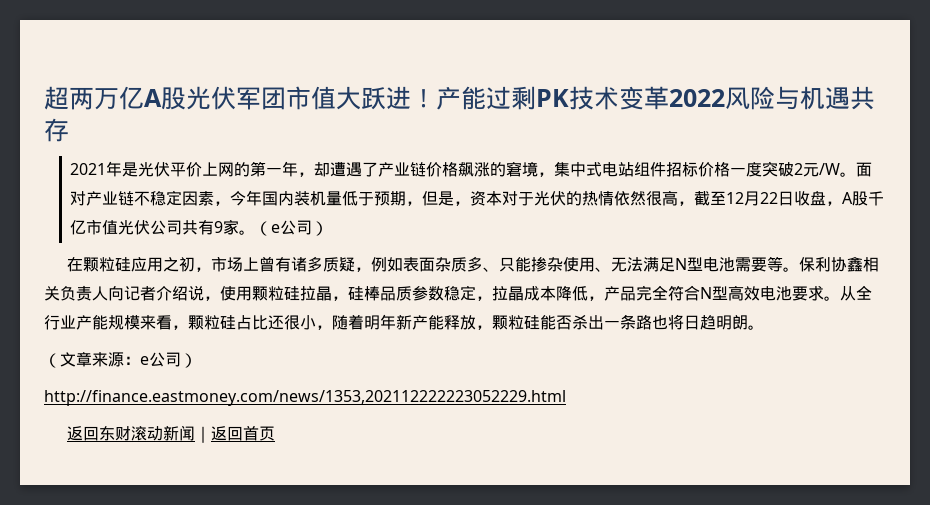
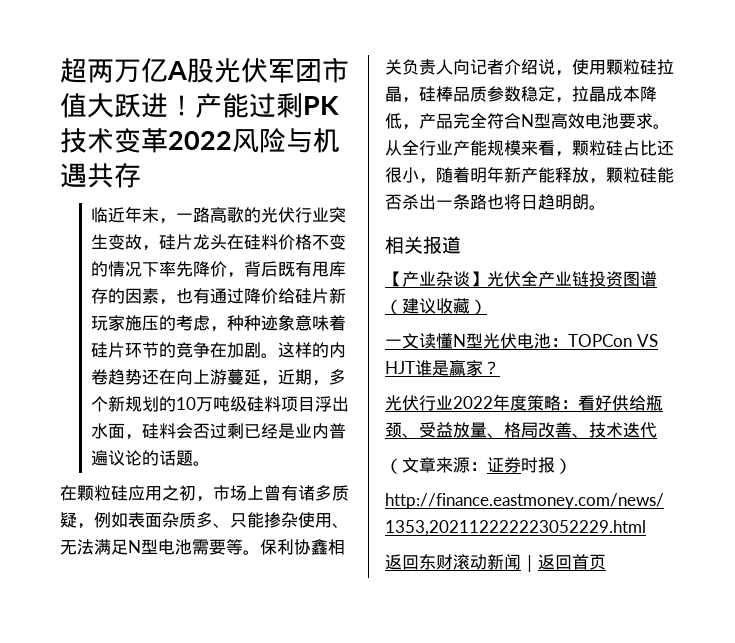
- 2021年是光伏平价上网的第一年，却遭遇了产业链价格飙涨的窘境，集中式电站组件招标价格一度突破2元/W。面对产业链不稳定因素，今年国内装机量低于预期，但是，资本对于光伏的热情依然很高，截至12月22日收盘，A股千亿市值光伏公司共有9家。（e公司）
+ 临近年末，一路高歌的光伏行业突生变故，硅片龙头在硅料价格不变的情况下率先降价，背后既有甩库存的因素，也有通过降价给硅片新玩家施压的考虑，种种迹象意味着硅片环节的竞争在加剧。这样的内卷趋势还在向上游蔓延，近期，多个新规划的10万吨级硅料项目浮出水面，硅料会否过剩已经是业内普遍议论的话题。
+ 相关报道
+ 【产业杂谈】光伏全产业链投资图谱（建议收藏）
+ 一文读懂N型光伏电池：TOPCon VS HJT谁是赢家？
+ 光伏行业2022年度策略：看好供给瓶颈、受益放量、格局改善、技术迭代
- （文章来源：e公司）
+ （文章来源：证券时报）

